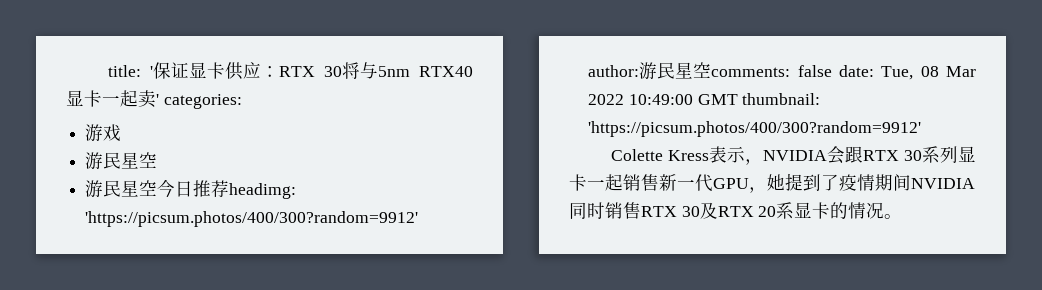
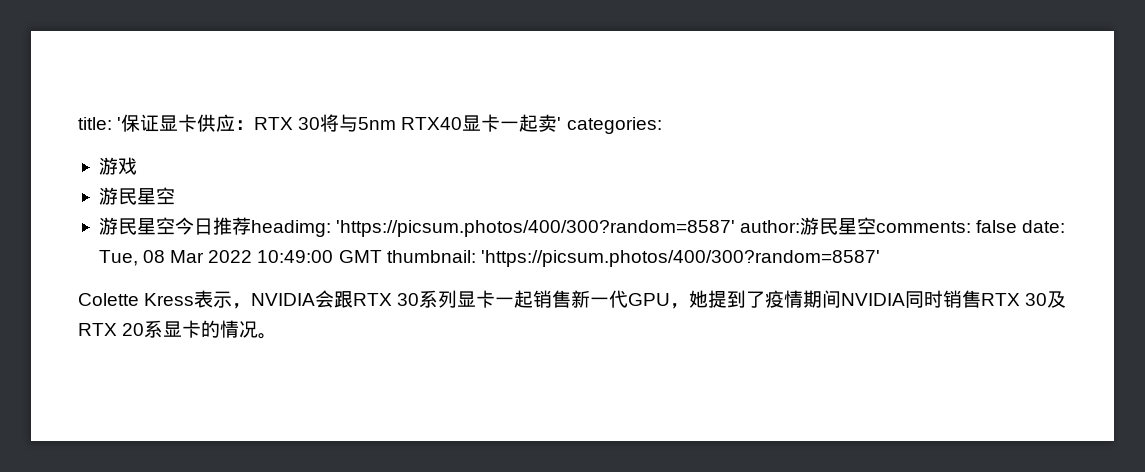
- 游民星空今日推荐headimg: 'https://picsum.photos/400/300?random=9912' author:游民星空comments: false date: Tue, 08 Mar 2022 10:49:00 GMT thumbnail: 'https://picsum.photos/400/300?random=9912'
+ 游民星空今日推荐headimg: 'https://picsum.photos/400/300?random=8587' author:游民星空comments: false date: Tue, 08 Mar 2022 10:49:00 GMT thumbnail: 'https://picsum.photos/400/300?random=8587'

